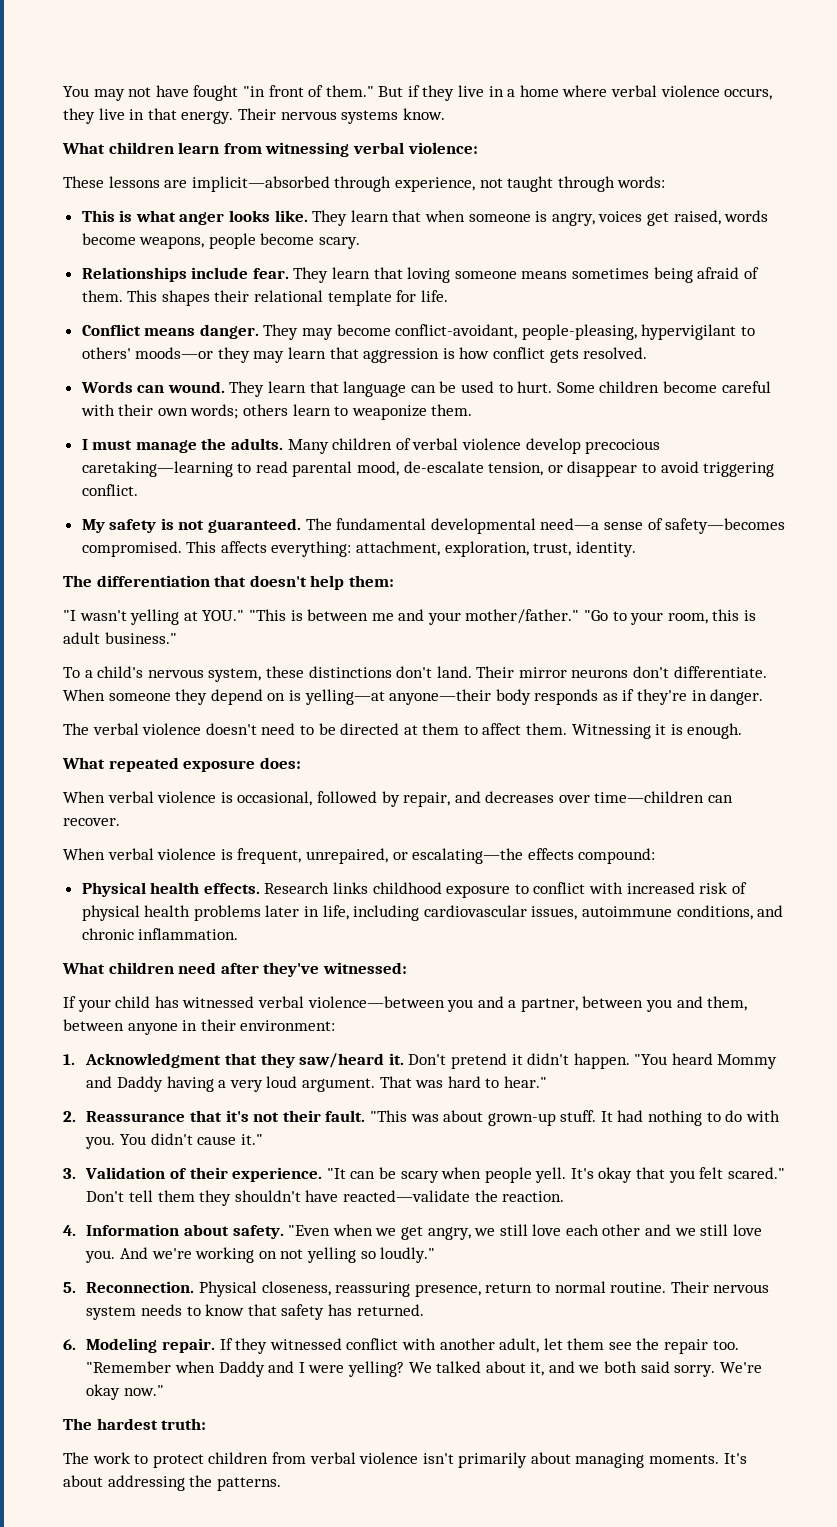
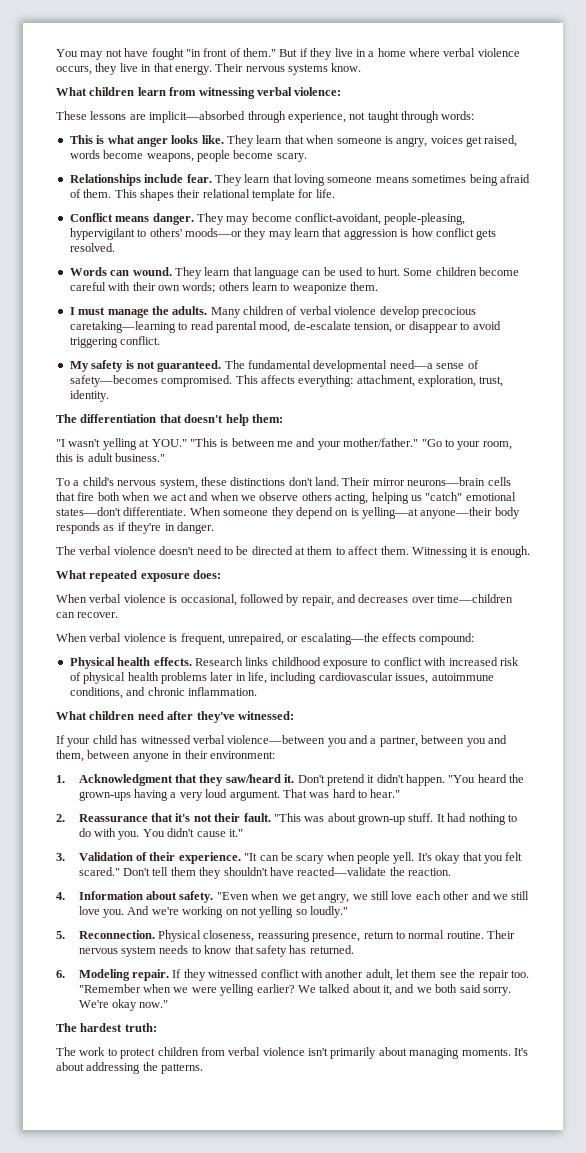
- Their mirror neurons don't differentiate.
+ Their mirror neurons—brain cells that fire both when we act and when we observe others acting, helping us "catch" emotional states—don't differentiate.
- "You heard Mommy and Daddy having a very loud argument.
+ "You heard the grown-ups having a very loud argument.
- "Remember when Daddy and I were yelling?
+ "Remember when we were yelling earlier?

